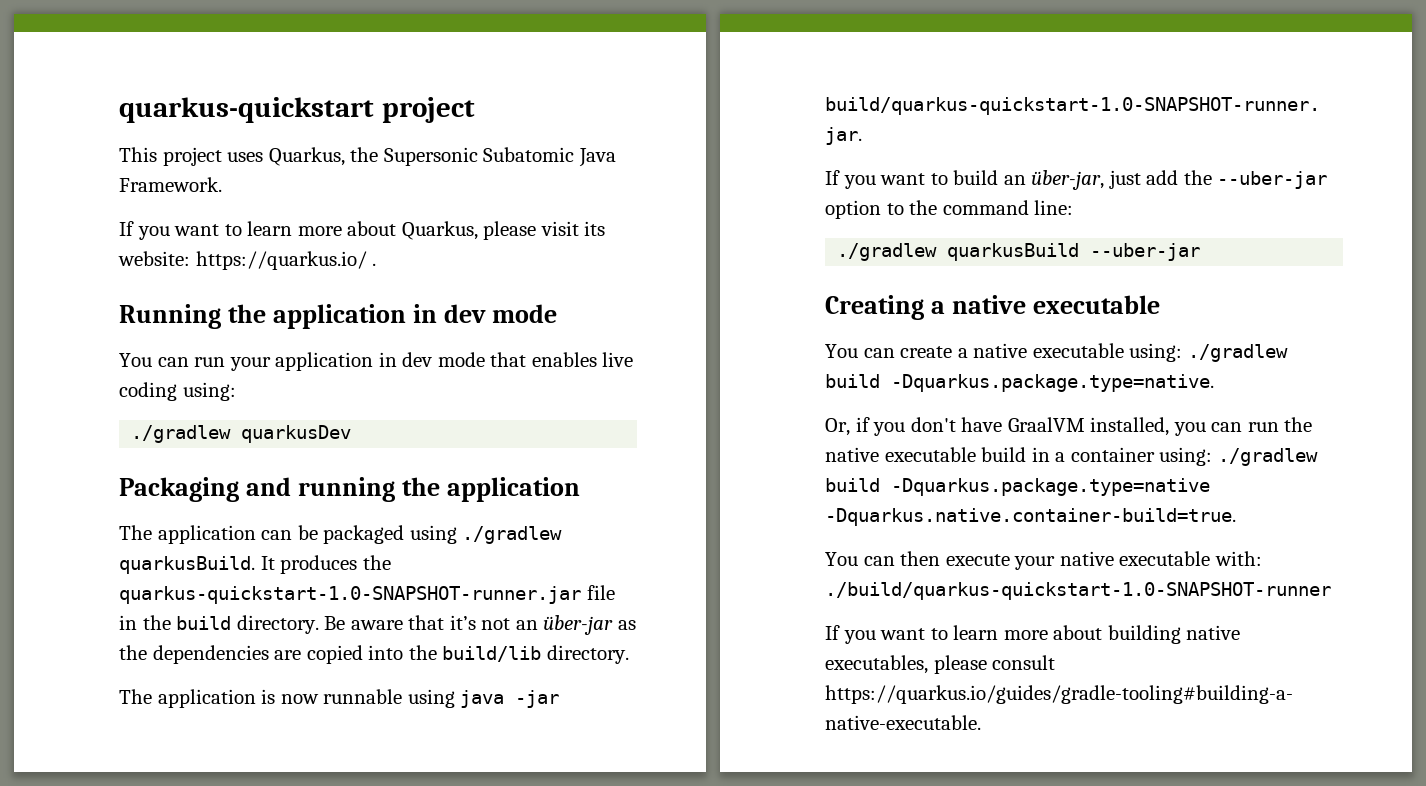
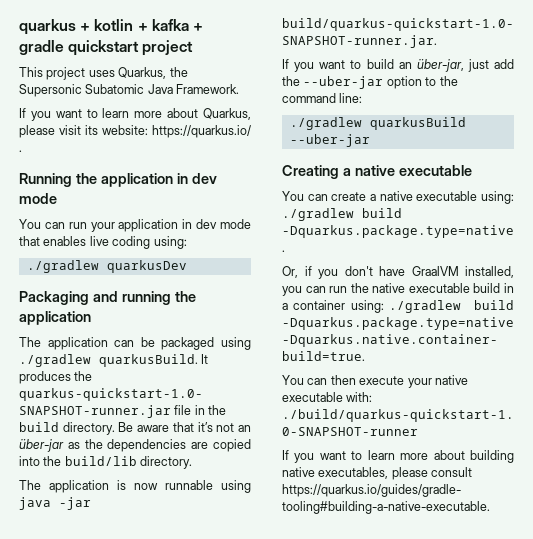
- quarkus-quickstart project
+ quarkus + kotlin + kafka + gradle quickstart project

